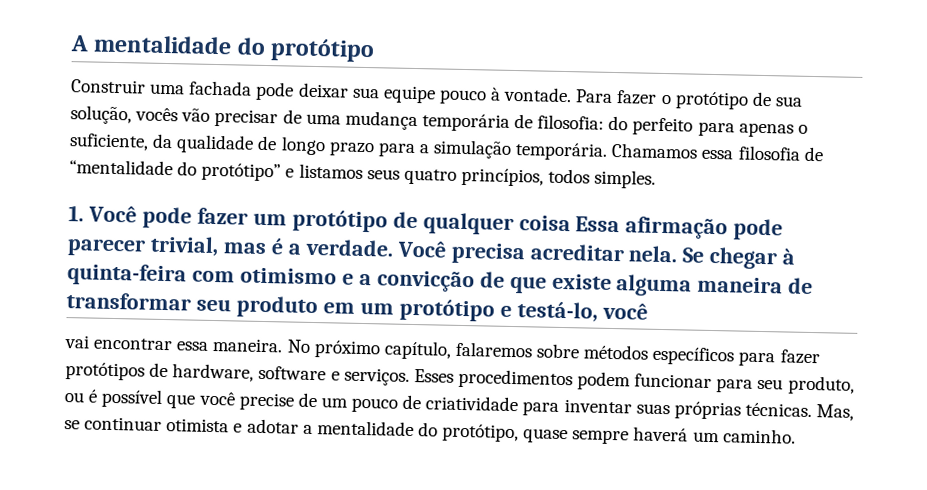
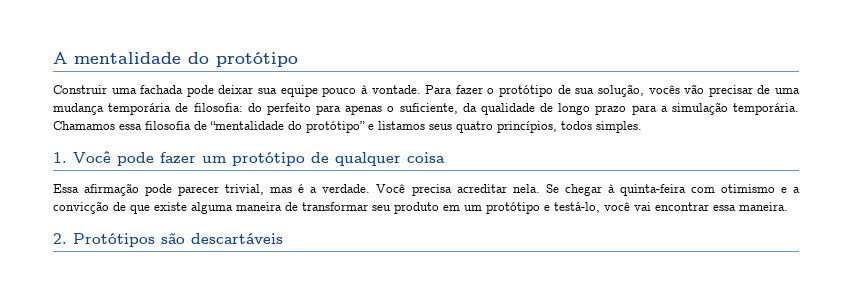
- 1. Você pode fazer um protótipo de qualquer coisa Essa afirmação pode parecer trivial, mas é a verdade.
+ 1. Você pode fazer um protótipo de qualquer coisa
+ Essa afirmação pode parecer trivial, mas é a verdade.
- Se chegar à quinta-feira com otimismo e a convicção de que existe alguma maneira de transformar seu produto em um protótipo e testá-lo, você
- vai encontrar essa maneira. No próximo capítulo, falaremos sobre métodos específicos para fazer protótipos de hardware, software e serviços. Esses procedimentos podem funcionar para seu produto, ou é possível que você precise de um pouco de criatividade para inventar suas próprias técnicas. Mas, se continuar otimista e adotar a mentalidade do protótipo, quase sempre haverá um caminho.
+ Se chegar à quinta-feira com otimismo e a convicção de que existe alguma maneira de transformar seu produto em um protótipo e testá-lo, você vai encontrar essa maneira.
+ 2. Protótipos são descartáveis

